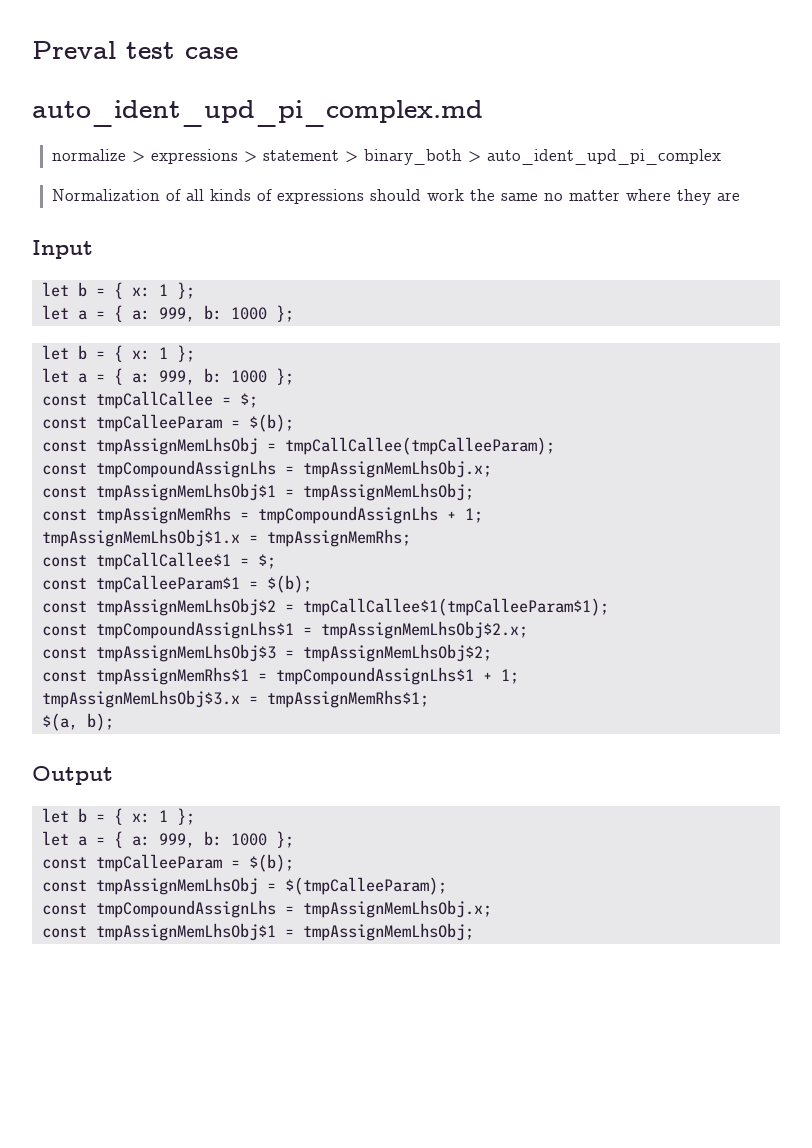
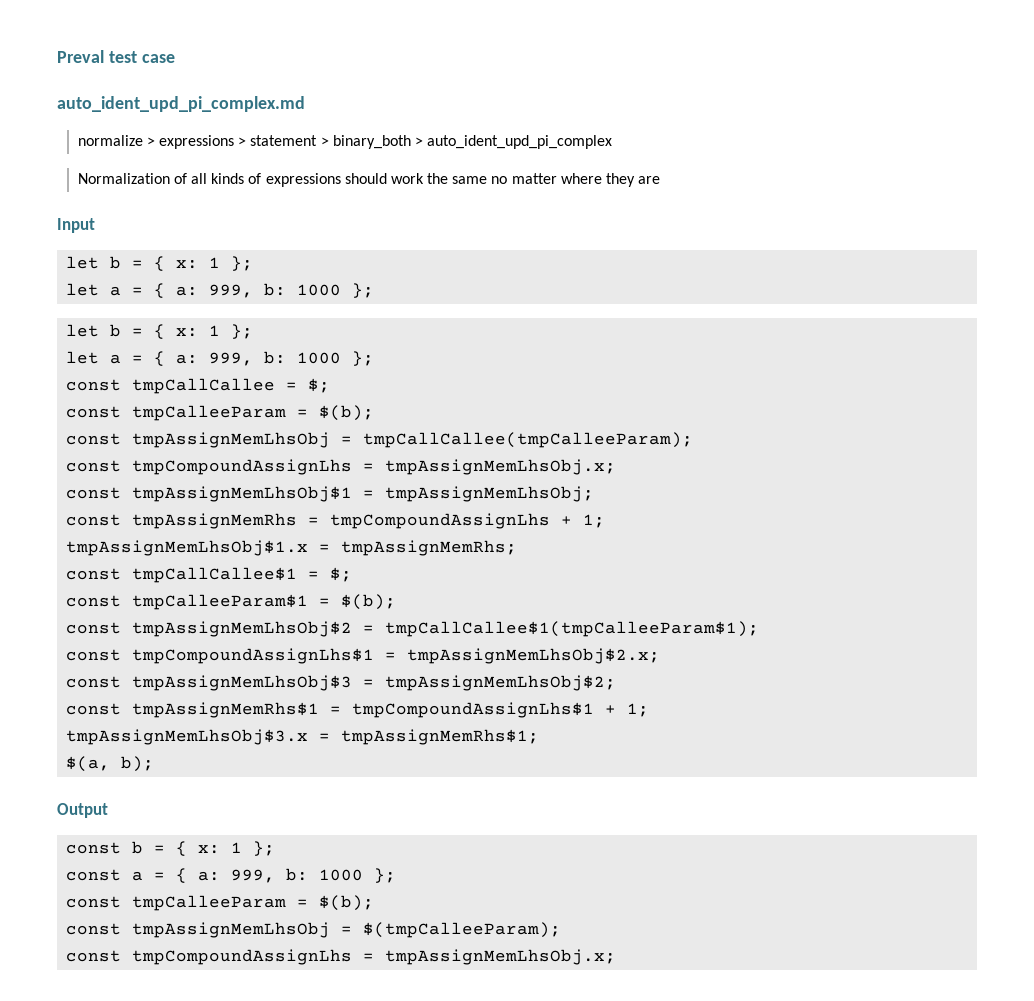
  Output
- let b = { x: 1 };
- let a = { a: 999, b: 1000 };
+ const b = { x: 1 };
+ const a = { a: 999, b: 1000 };
  const tmpAssignMemLhsObj = $(tmpCalleeParam);
  const tmpCompoundAssignLhs = tmpAssignMemLhsObj.x;
- const tmpAssignMemLhsObj$1 = tmpAssignMemLhsObj;

